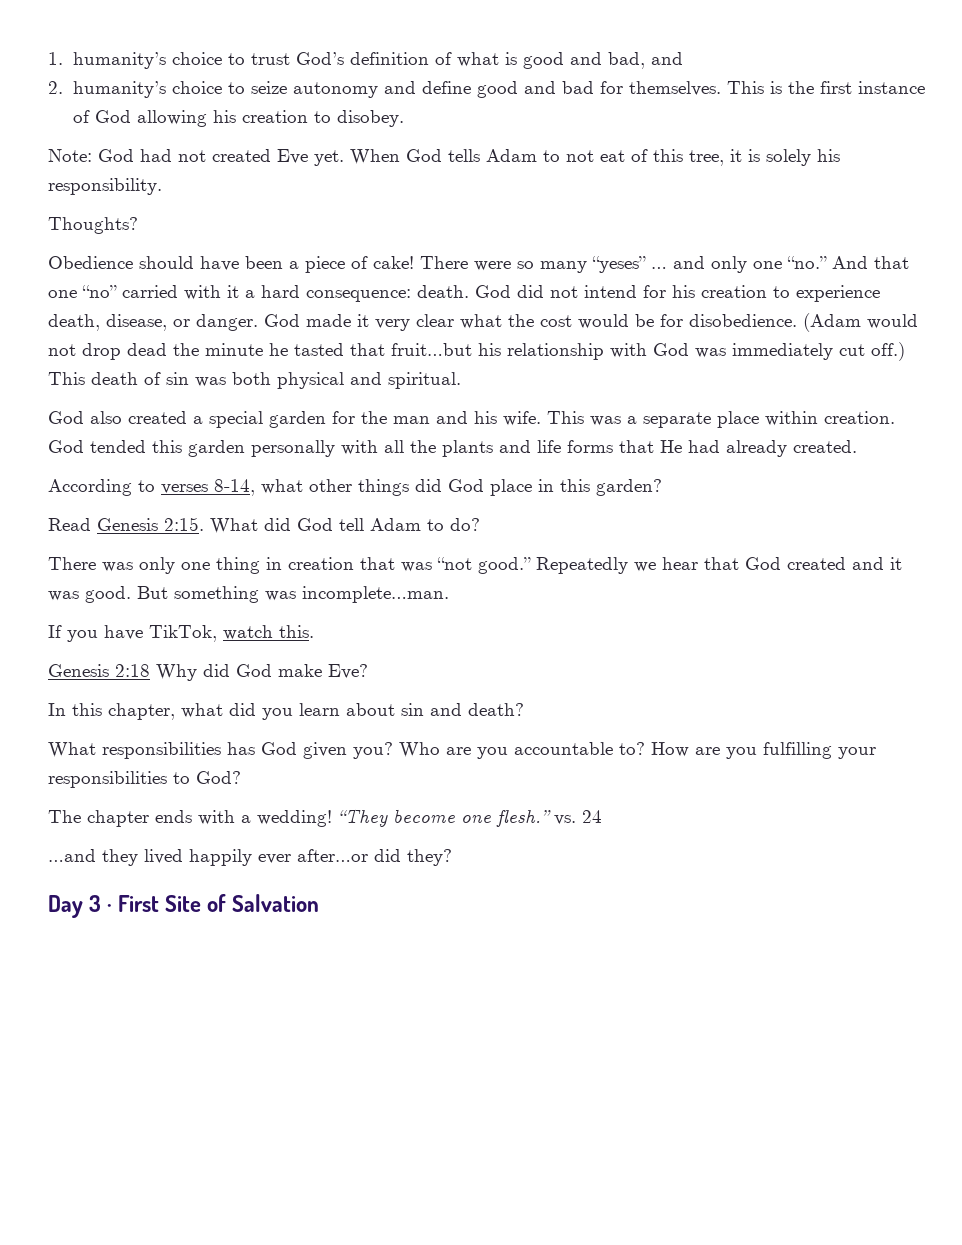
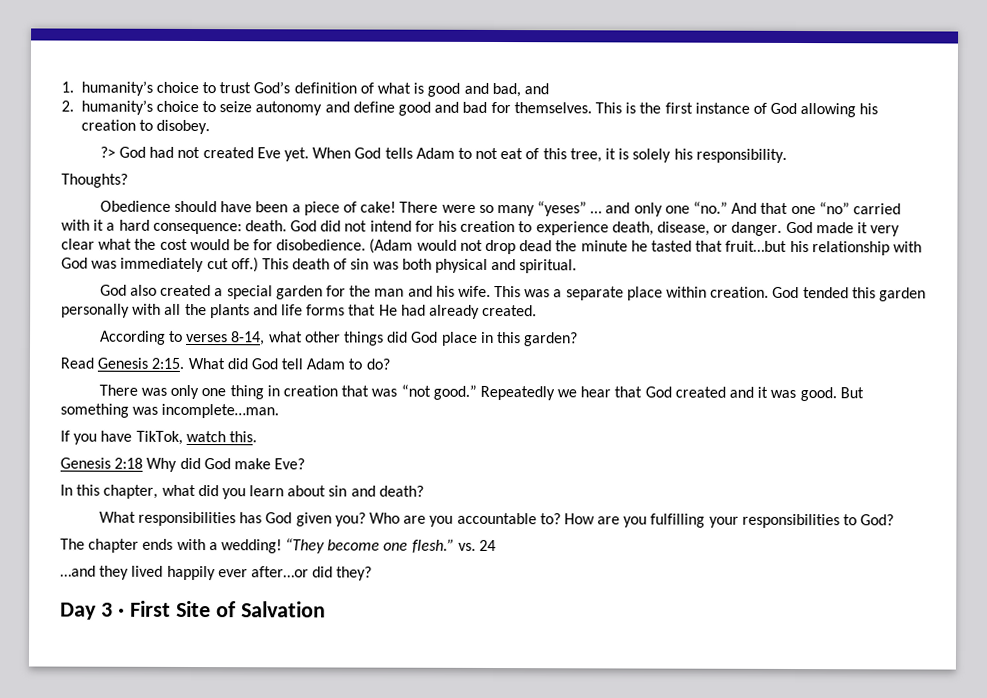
- Note: God had not created Eve yet.
+ ?> God had not created Eve yet.

